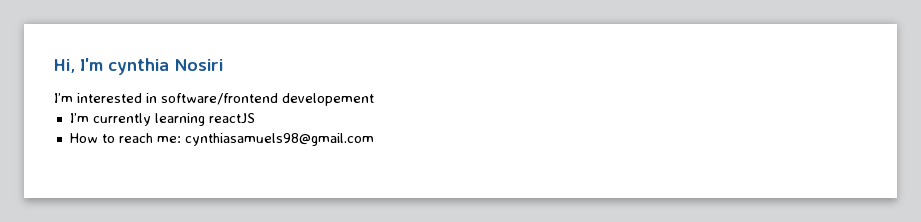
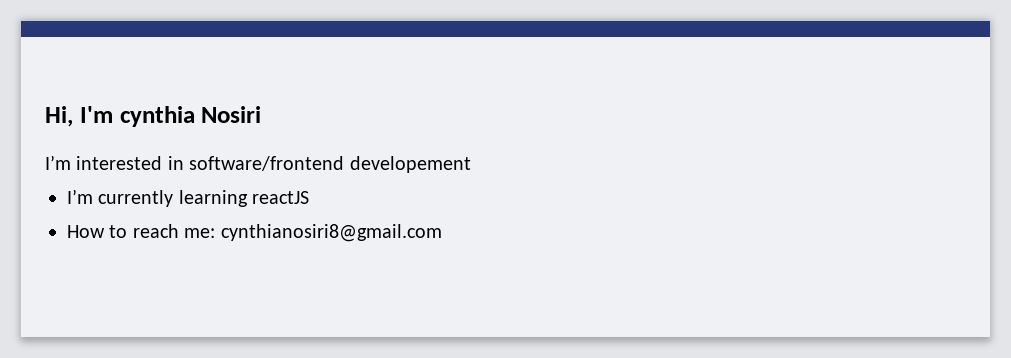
- How to reach me: cynthiasamuels98@gmail.com
+ How to reach me: cynthianosiri8@gmail.com

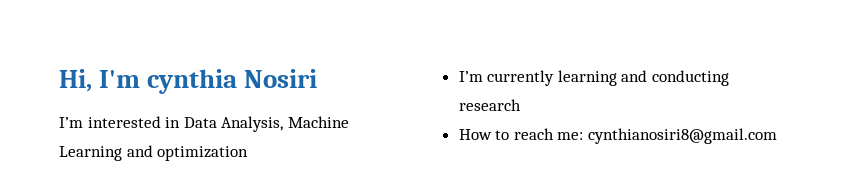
- I’m interested in software/frontend developement
+ I’m interested in Data Analysis, Machine Learning and optimization
- I’m currently learning reactJS
+ I’m currently learning and conducting research

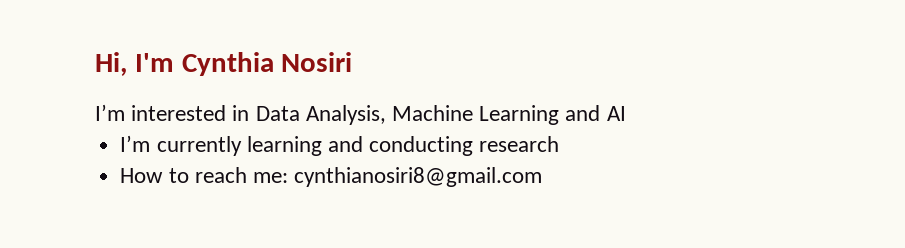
- Hi, I'm cynthia Nosiri
+ Hi, I'm Cynthia Nosiri
- I’m interested in Data Analysis, Machine Learning and optimization
+ I’m interested in Data Analysis, Machine Learning and AI

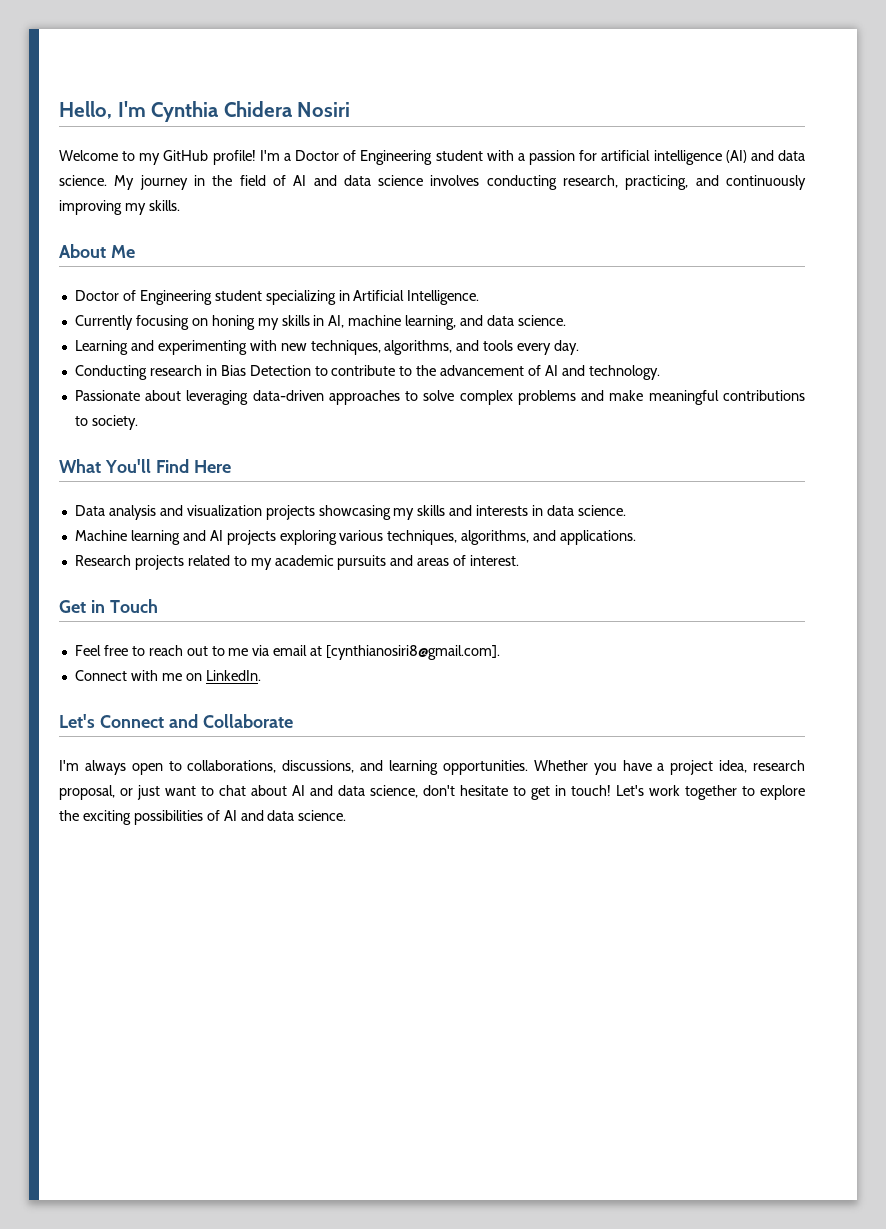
- Hi, I'm Cynthia Nosiri
+ Hello, I'm Cynthia Chidera Nosiri
- I’m interested in Data Analysis, Machine Learning and AI
- I’m currently learning and conducting research
- How to reach me: cynthianosiri8@gmail.com
+ Welcome to my GitHub profile! I'm a Doctor of Engineering student with a passion for artificial intelligence (AI) and data science. My journey in the field of AI and data science involves conducting research, practicing, and continuously improving my skills.
+ About Me
+ Doctor of Engineering student specializing in Artificial Intelligence.
+ Currently focusing on honing my skills in AI, machine learning, and data science.
+ Learning and experimenting with new techniques, algorithms, and tools every day.
+ Conducting research in Bias Detection to contribute to the advancement of AI and technology.
+ Passionate about leveraging data-driven approaches to solve complex problems and make meaningful contributions to society.
+ What You'll Find Here
+ Data analysis and visualization projects showcasing my skills and interests in data science.
+ Machine learning and AI projects exploring various techniques, algorithms, and applications.
+ Research projects related to my academic pursuits and areas of interest.
+ Get in Touch
+ Feel free to reach out to me via email at [cynthianosiri8@gmail.com].
+ Connect with me on LinkedIn.
+ Let's Connect and Collaborate
+ I'm always open to collaborations, discussions, and learning opportunities. Whether you have a project idea, research proposal, or just want to chat about AI and data science, don't hesitate to get in touch! Let's work together to explore the exciting possibilities of AI and data science.

